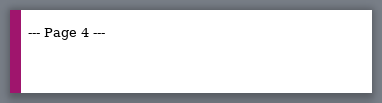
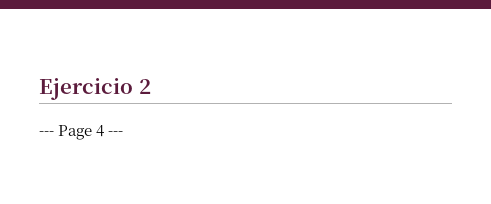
+ Ejercicio 2

